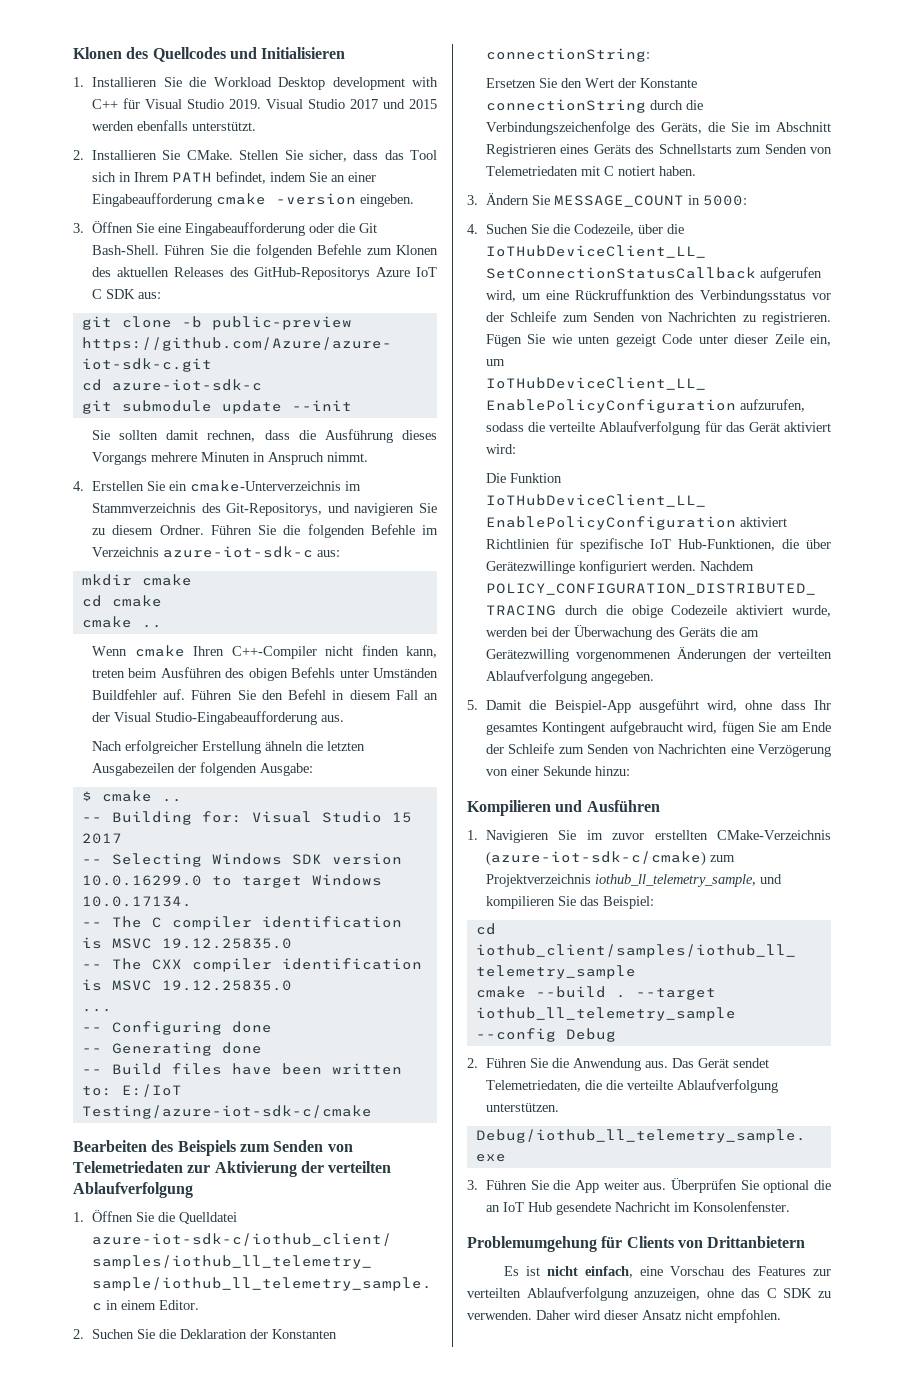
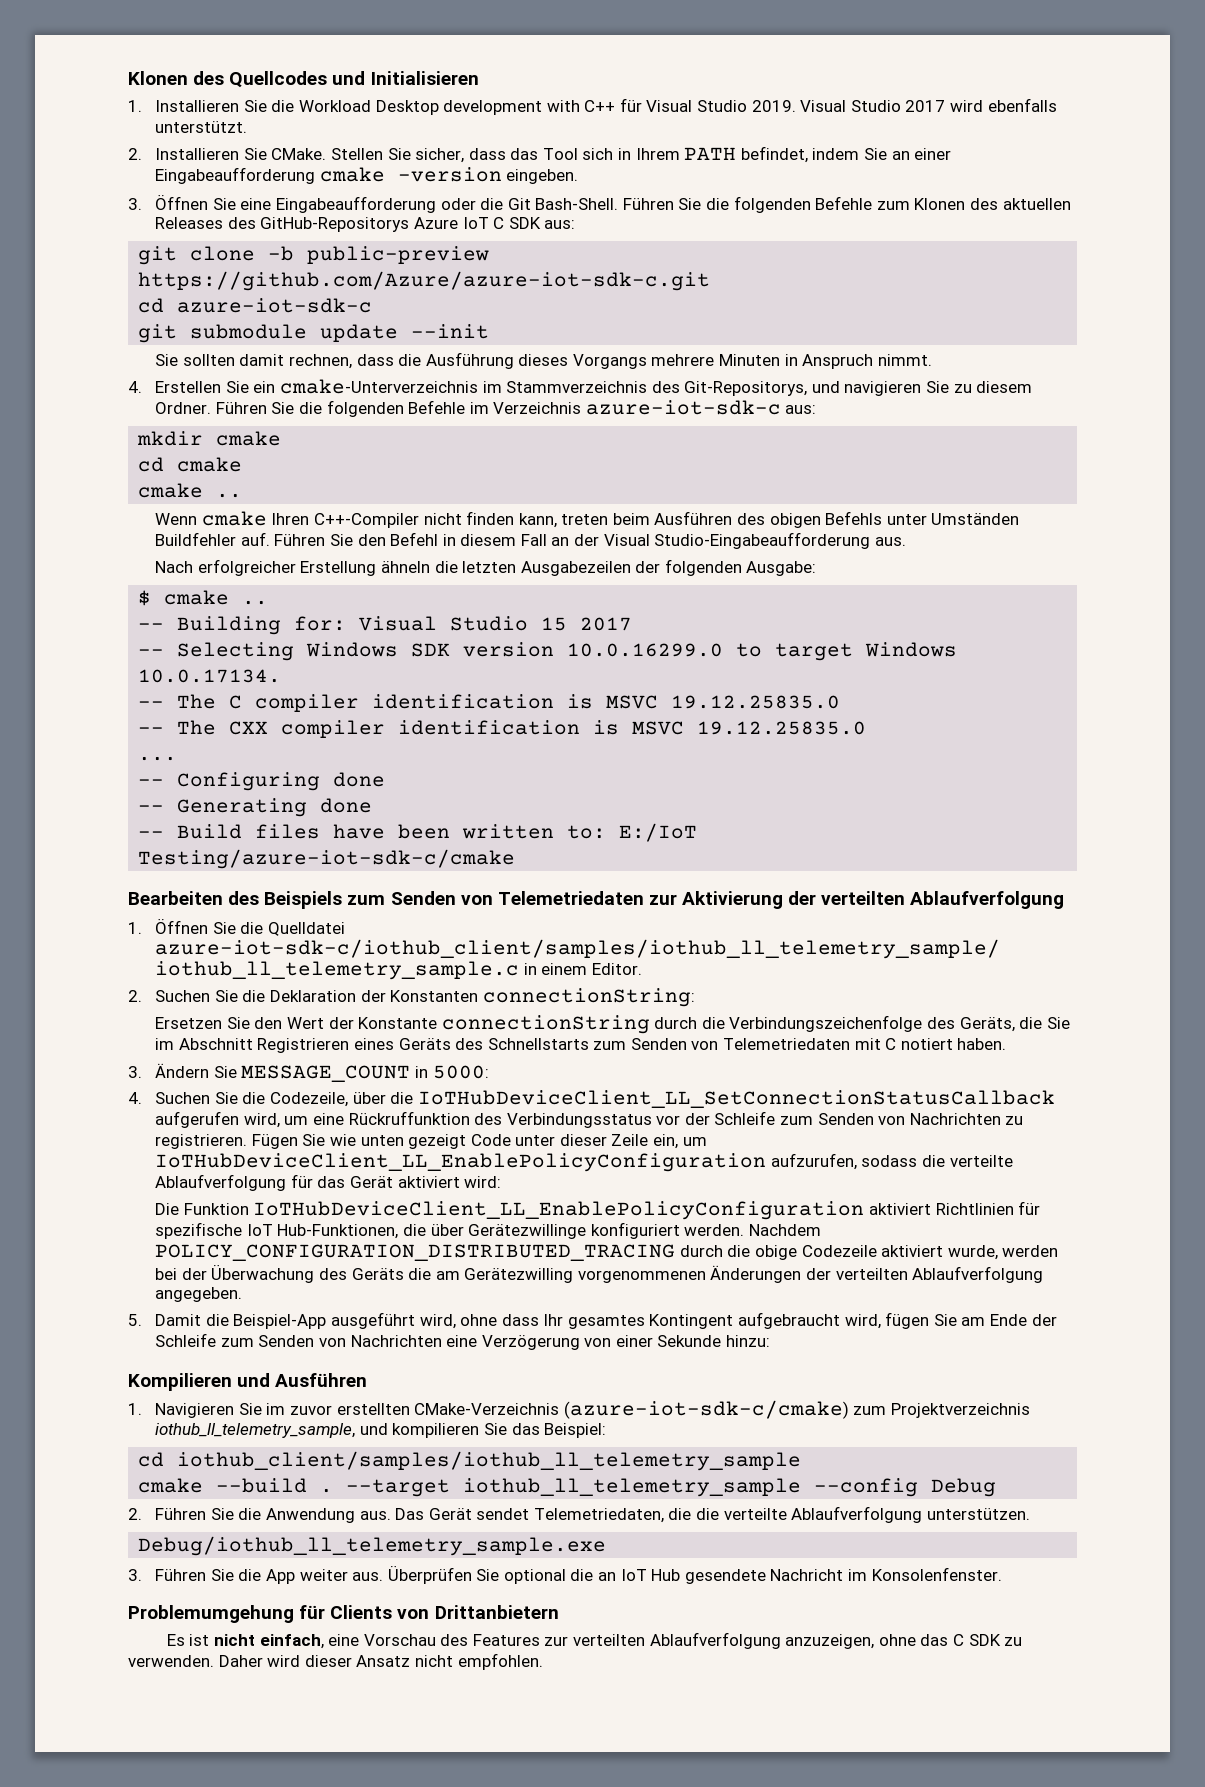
- Visual Studio 2017 und 2015 werden ebenfalls unterstützt.
+ Visual Studio 2017 wird ebenfalls unterstützt.

